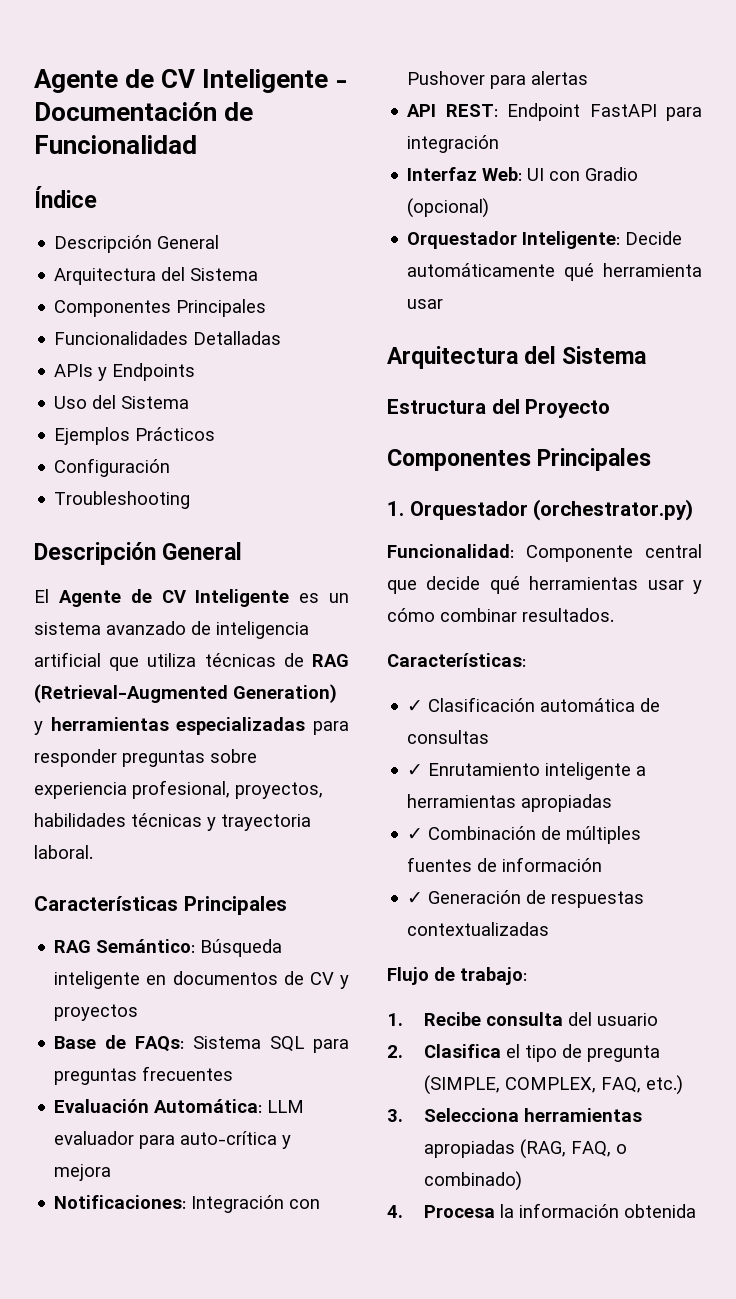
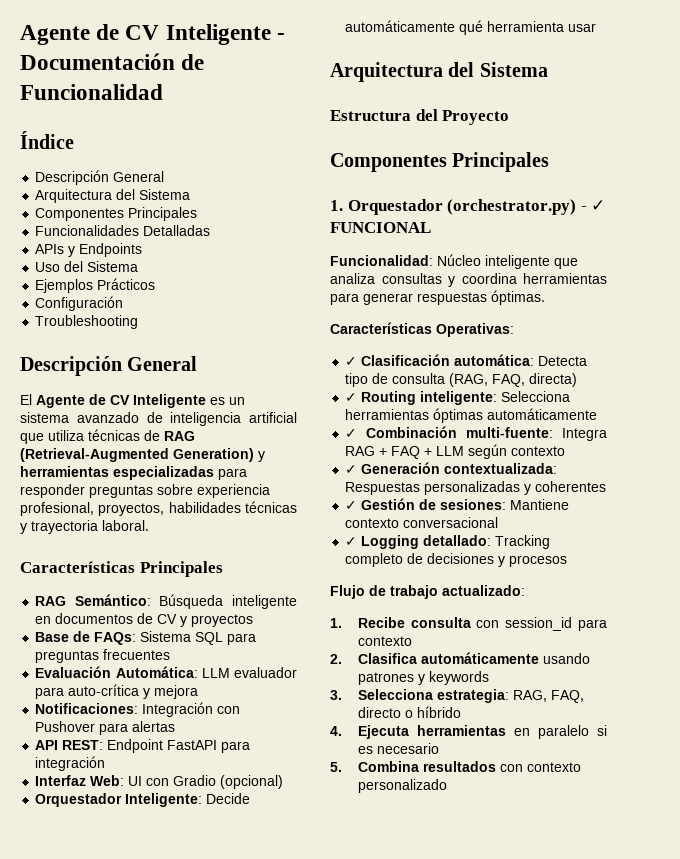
- 1. Orquestador (orchestrator.py)
- Funcionalidad: Componente central que decide qué herramientas usar y cómo combinar resultados.
- Características:
- ✓ Clasificación automática de consultas
- ✓ Enrutamiento inteligente a herramientas apropiadas
- ✓ Combinación de múltiples fuentes de información
- ✓ Generación de respuestas contextualizadas
+ 1. Orquestador (orchestrator.py) - ✓ FUNCIONAL
+ Funcionalidad: Núcleo inteligente que analiza consultas y coordina herramientas para generar respuestas óptimas.
+ Características Operativas:
+ ✓ Clasificación automática: Detecta tipo de consulta (RAG, FAQ, directa)
+ ✓ Routing inteligente: Selecciona herramientas óptimas automáticamente
+ ✓ Combinación multi-fuente: Integra RAG + FAQ + LLM según contexto
+ ✓ Generación contextualizada: Respuestas personalizadas y coherentes
+ ✓ Gestión de sesiones: Mantiene contexto conversacional
+ ✓ Logging detallado: Tracking completo de decisiones y procesos
- Flujo de trabajo:
+ Flujo de trabajo actualizado:
- 1. Recibe consulta del usuario
- 2. Clasifica el tipo de pregunta (SIMPLE, COMPLEX, FAQ, etc.)
- 3. Selecciona herramientas apropiadas (RAG, FAQ, o combinado)
- 4. Procesa la información obtenida
+ 1. Recibe consulta con session_id para contexto
+ 2. Clasifica automáticamente usando patrones y keywords
+ 3. Selecciona estrategia: RAG, FAQ, directo o híbrido
+ 4. Ejecuta herramientas en paralelo si es necesario
+ 5. Combina resultados con contexto personalizado

